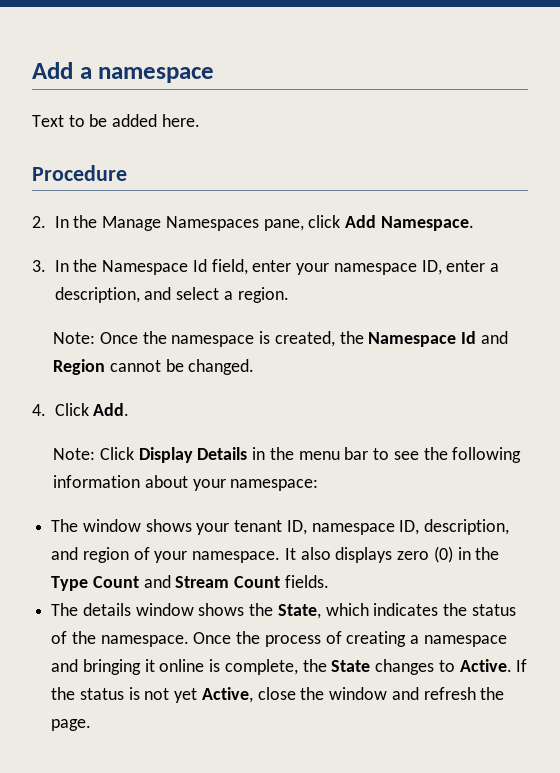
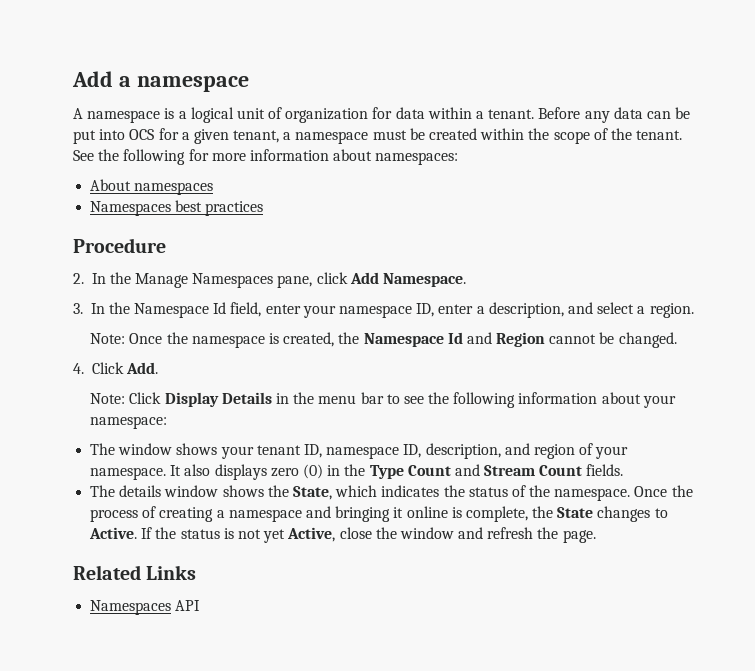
- Text to be added here.
+ A namespace is a logical unit of organization for data within a tenant. Before any data can be put into OCS for a given tenant, a namespace must be created within the scope of the tenant. See the following for more information about namespaces:
+ About namespaces
+ Namespaces best practices
+ Related Links
+ Namespaces API

